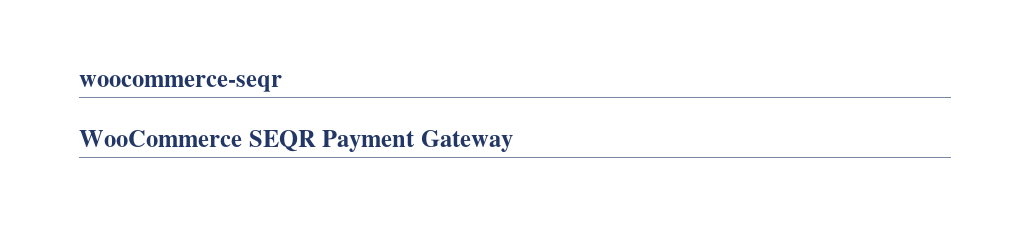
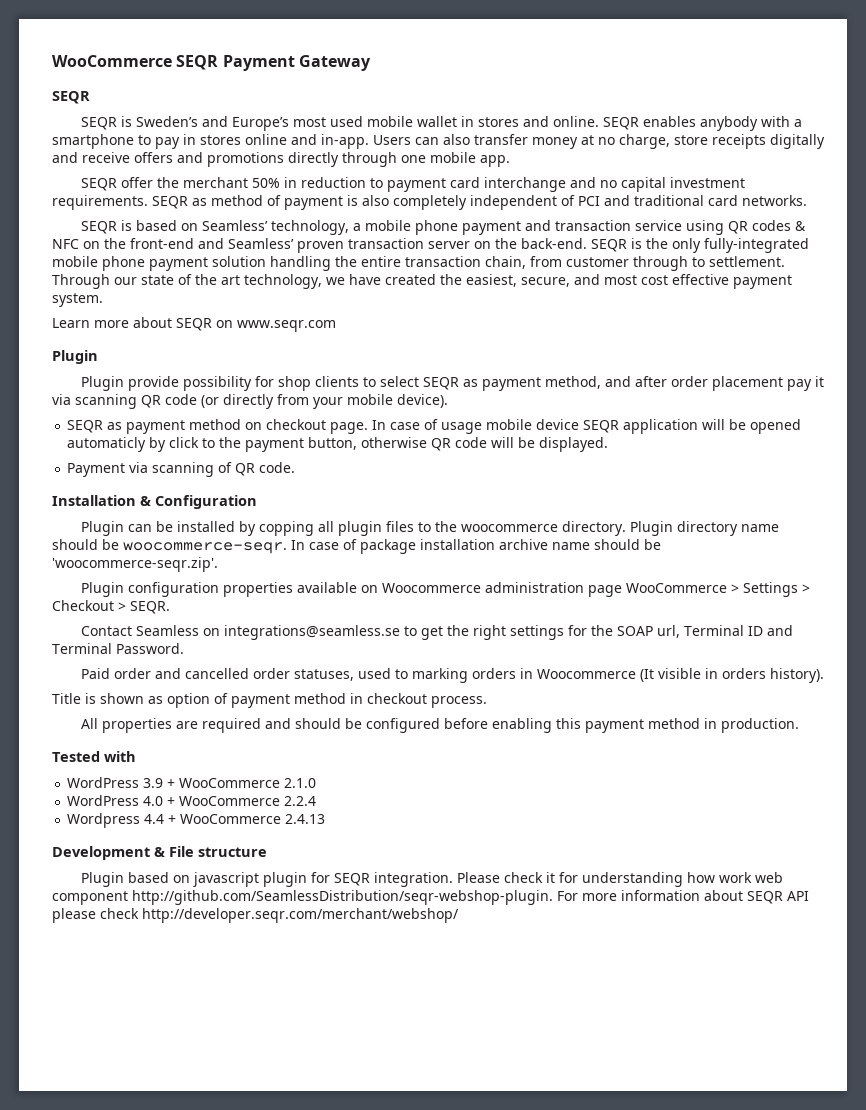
- woocommerce-seqr
  WooCommerce SEQR Payment Gateway
+ SEQR
+ SEQR is Sweden’s and Europe’s most used mobile wallet in stores and online. SEQR enables anybody with a smartphone to pay in stores online and in-app. Users can also transfer money at no charge, store receipts digitally and receive offers and promotions directly through one mobile app.
+ SEQR offer the merchant 50% in reduction to payment card interchange and no capital investment requirements. SEQR as method of payment is also completely independent of PCI and traditional card networks.
+ SEQR is based on Seamless’ technology, a mobile phone payment and transaction service using QR codes & NFC on the front-end and Seamless’ proven transaction server on the back-end. SEQR is the only fully-integrated mobile phone payment solution handling the entire transaction chain, from customer through to settlement. Through our state of the art technology, we have created the easiest, secure, and most cost effective payment system.
+ Learn more about SEQR on www.seqr.com
+ Plugin
+ Plugin provide possibility for shop clients to select SEQR as payment method, and after order placement pay it via scanning QR code (or directly from your mobile device).
+ SEQR as payment method on checkout page. In case of usage mobile device SEQR application will be opened automaticly by click to the payment button, otherwise QR code will be displayed.
+ Payment via scanning of QR code.
+ Installation & Configuration
+ Plugin can be installed by copping all plugin files to the woocommerce directory. Plugin directory name should be woocommerce-seqr. In case of package installation archive name should be 'woocommerce-seqr.zip'.
+ Plugin configuration properties available on Woocommerce administration page WooCommerce > Settings > Checkout > SEQR.
+ Contact Seamless on integrations@seamless.se to get the right settings for the SOAP url, Terminal ID and Terminal Password.
+ Paid order and cancelled order statuses, used to marking orders in Woocommerce (It visible in orders history).
+ Title is shown as option of payment method in checkout process.
+ All properties are required and should be configured before enabling this payment method in production.
+ Tested with
+ WordPress 3.9 + WooCommerce 2.1.0
+ WordPress 4.0 + WooCommerce 2.2.4
+ Wordpress 4.4 + WooCommerce 2.4.13
+ Development & File structure
+ Plugin based on javascript plugin for SEQR integration. Please check it for understanding how work web component http://github.com/SeamlessDistribution/seqr-webshop-plugin. For more information about SEQR API please check http://developer.seqr.com/merchant/webshop/

